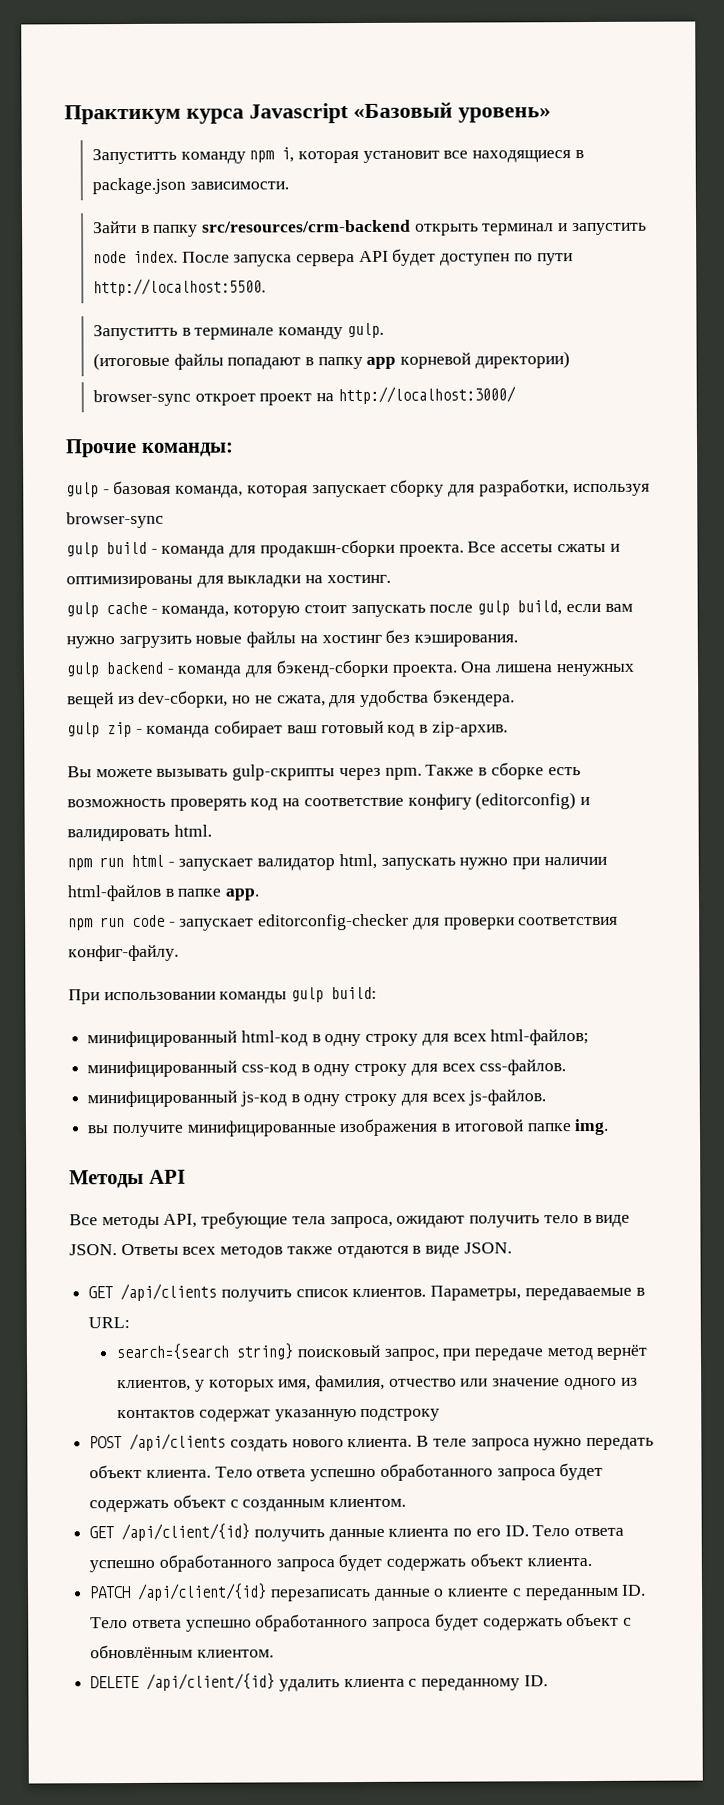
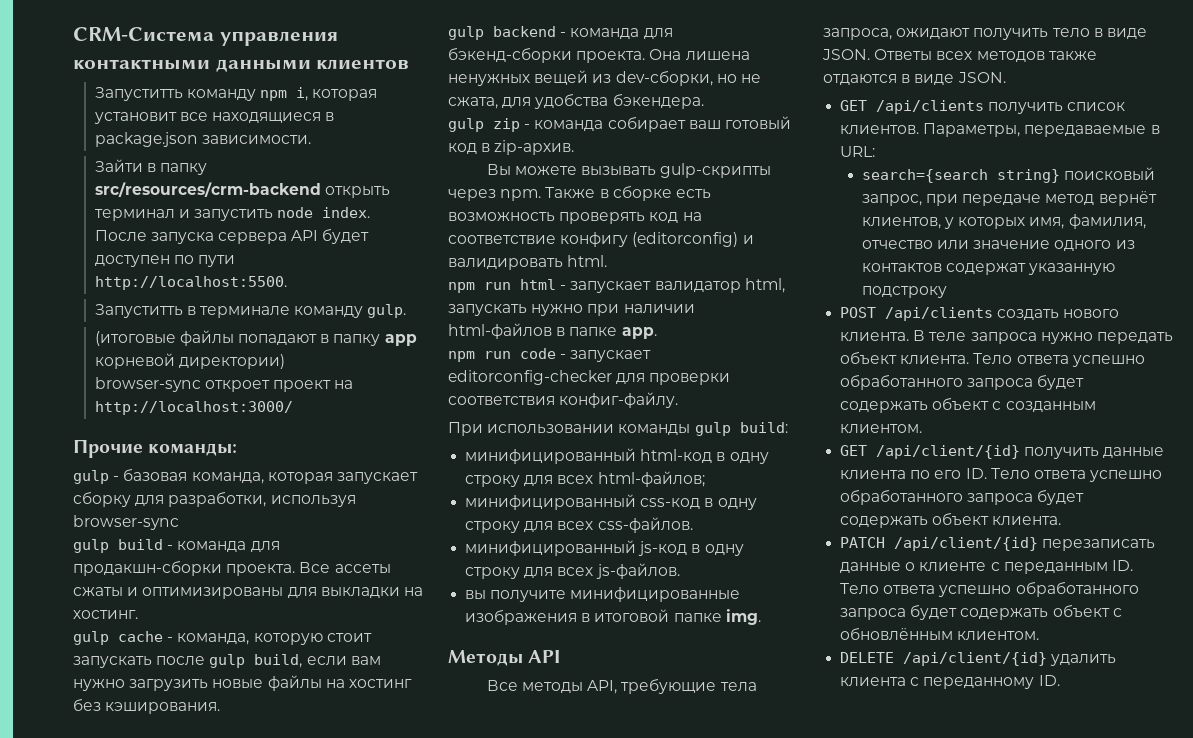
- Практикум курса Javascript «Базовый уровень»
+ CRM-Система управления контактными данными клиентов

